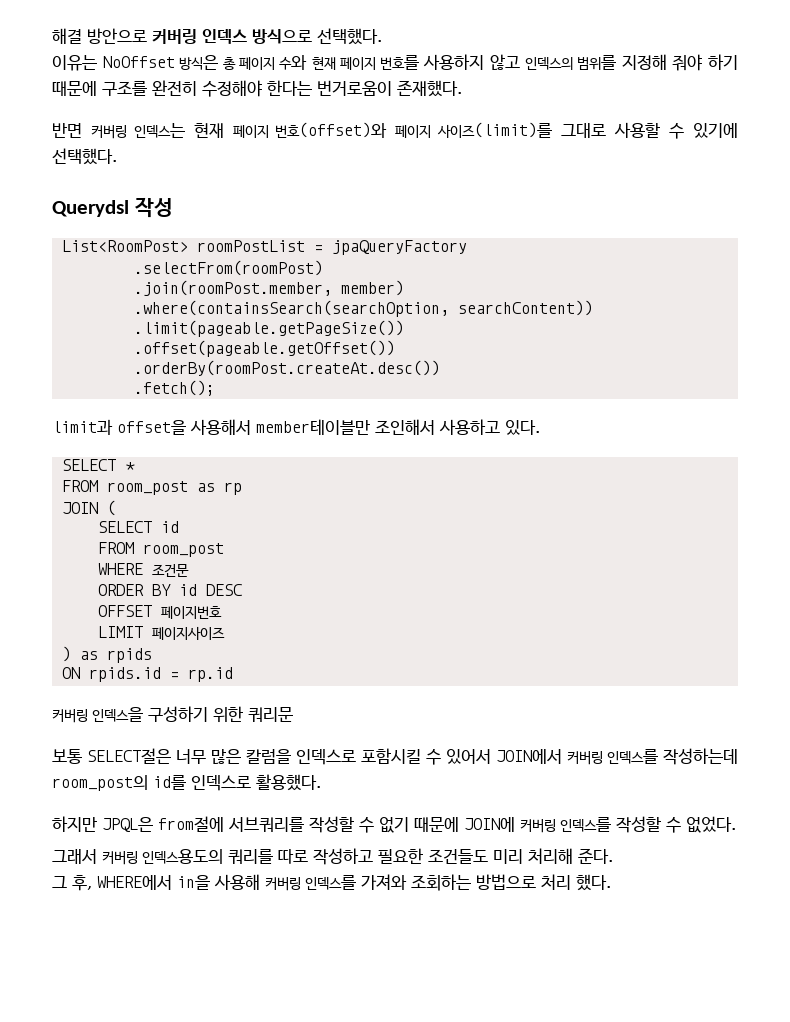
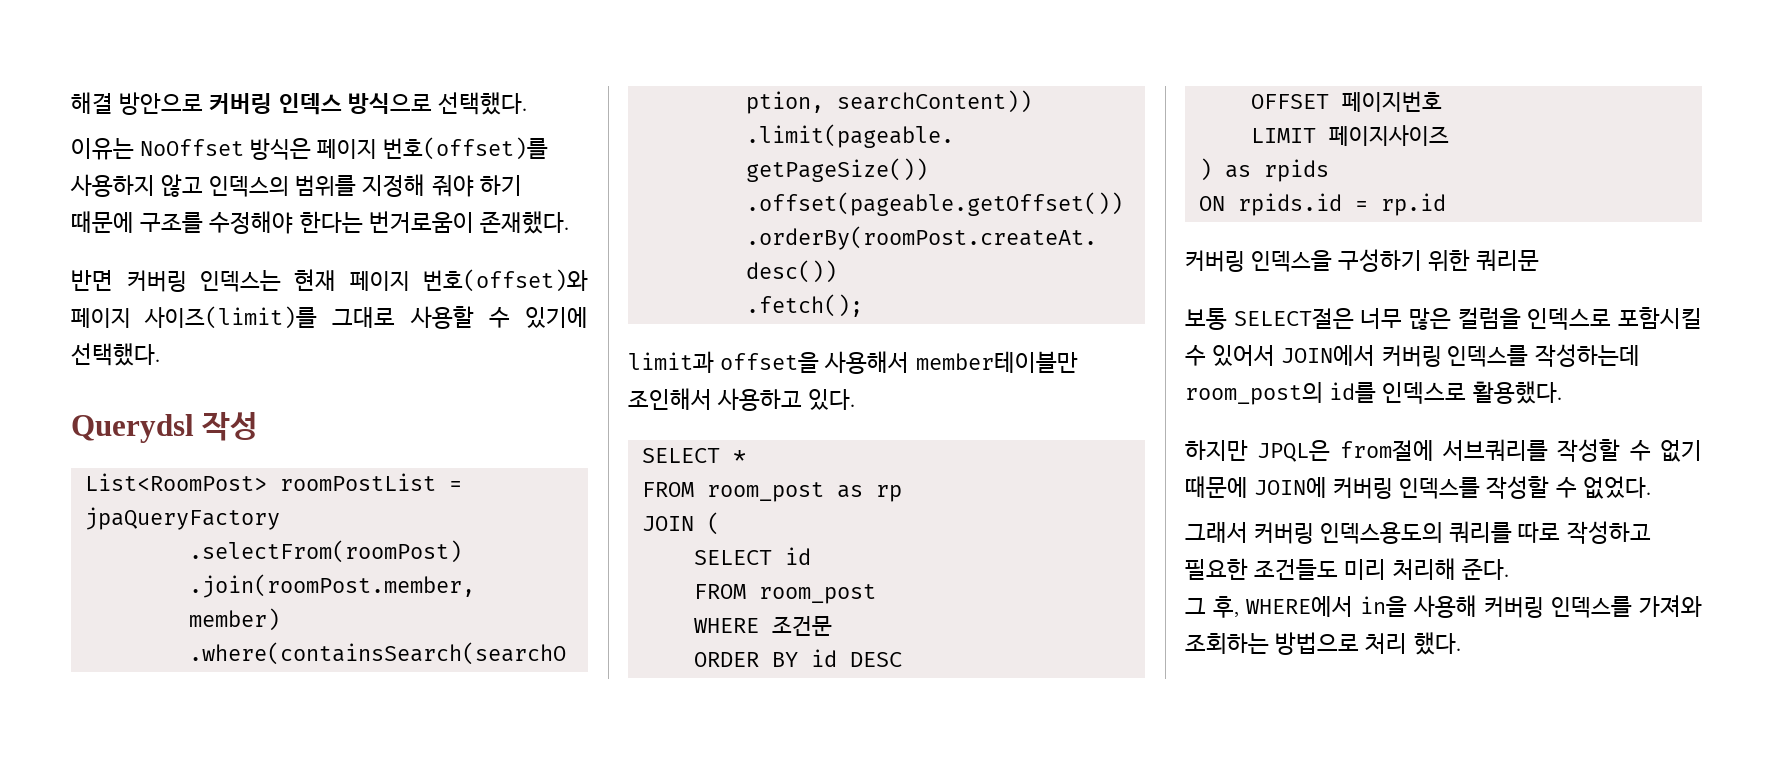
- 이유는 NoOffset 방식은 총 페이지 수와 현재 페이지 번호를 사용하지 않고 인덱스의 범위를 지정해 줘야 하기 때문에 구조를 완전히 수정해야 한다는 번거로움이 존재했다.
+ 이유는 NoOffset 방식은 페이지 번호(offset)를 사용하지 않고 인덱스의 범위를 지정해 줘야 하기 때문에 구조를 수정해야 한다는 번거로움이 존재했다.
- 보통 SELECT절은 너무 많은 칼럼을 인덱스로 포함시킬 수 있어서 JOIN에서 커버링 인덱스를 작성하는데 room_post의 id를 인덱스로 활용했다.
+ 보통 SELECT절은 너무 많은 컬럼을 인덱스로 포함시킬 수 있어서 JOIN에서 커버링 인덱스를 작성하는데 room_post의 id를 인덱스로 활용했다.

